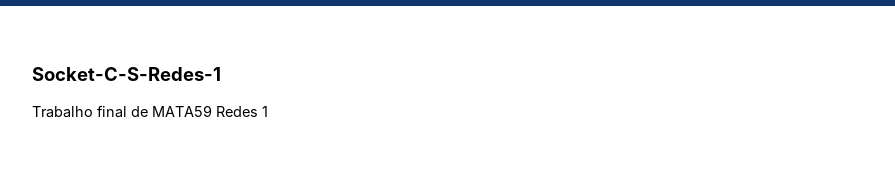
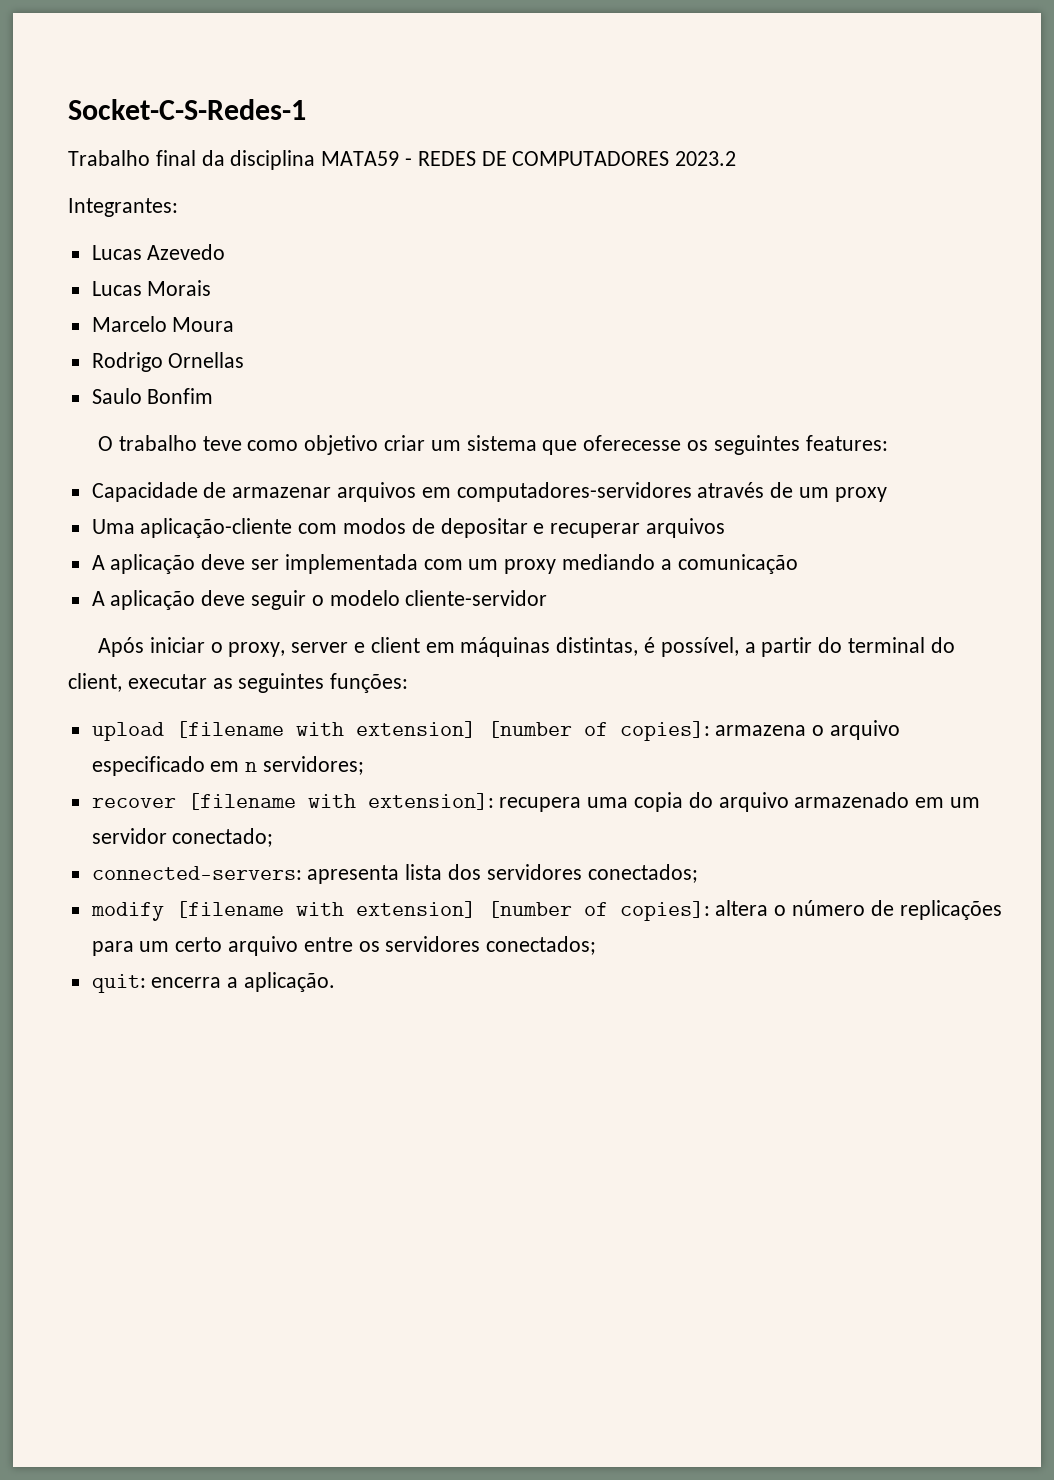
- Trabalho final de MATA59 Redes 1
+ Trabalho final da disciplina MATA59 - REDES DE COMPUTADORES 2023.2
+ Integrantes:
+ Lucas Azevedo
+ Lucas Morais
+ Marcelo Moura
+ Rodrigo Ornellas
+ Saulo Bonfim
+ O trabalho teve como objetivo criar um sistema que oferecesse os seguintes features:
+ Capacidade de armazenar arquivos em computadores-servidores através de um proxy
+ Uma aplicação-cliente com modos de depositar e recuperar arquivos
+ A aplicação deve ser implementada com um proxy mediando a comunicação
+ A aplicação deve seguir o modelo cliente-servidor
+ Após iniciar o proxy, server e client em máquinas distintas, é possível, a partir do terminal do client, executar as seguintes funções:
+ upload [filename with extension] [number of copies]: armazena o arquivo especificado em n servidores;
+ recover [filename with extension]: recupera uma copia do arquivo armazenado em um servidor conectado;
+ connected-servers: apresenta lista dos servidores conectados;
+ modify [filename with extension] [number of copies]: altera o número de replicações para um certo arquivo entre os servidores conectados;
+ quit: encerra a aplicação.

